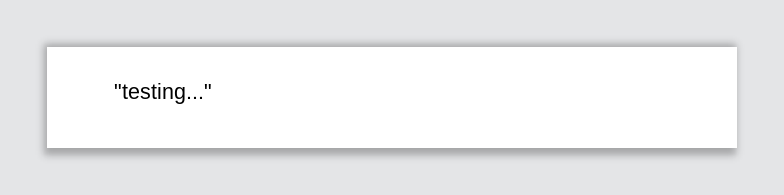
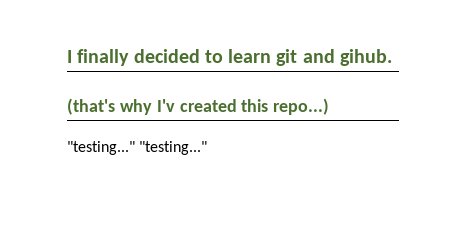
+ I finally decided to learn git and gihub.
+ (that's why I'v created this repo...)
+ "testing..."

